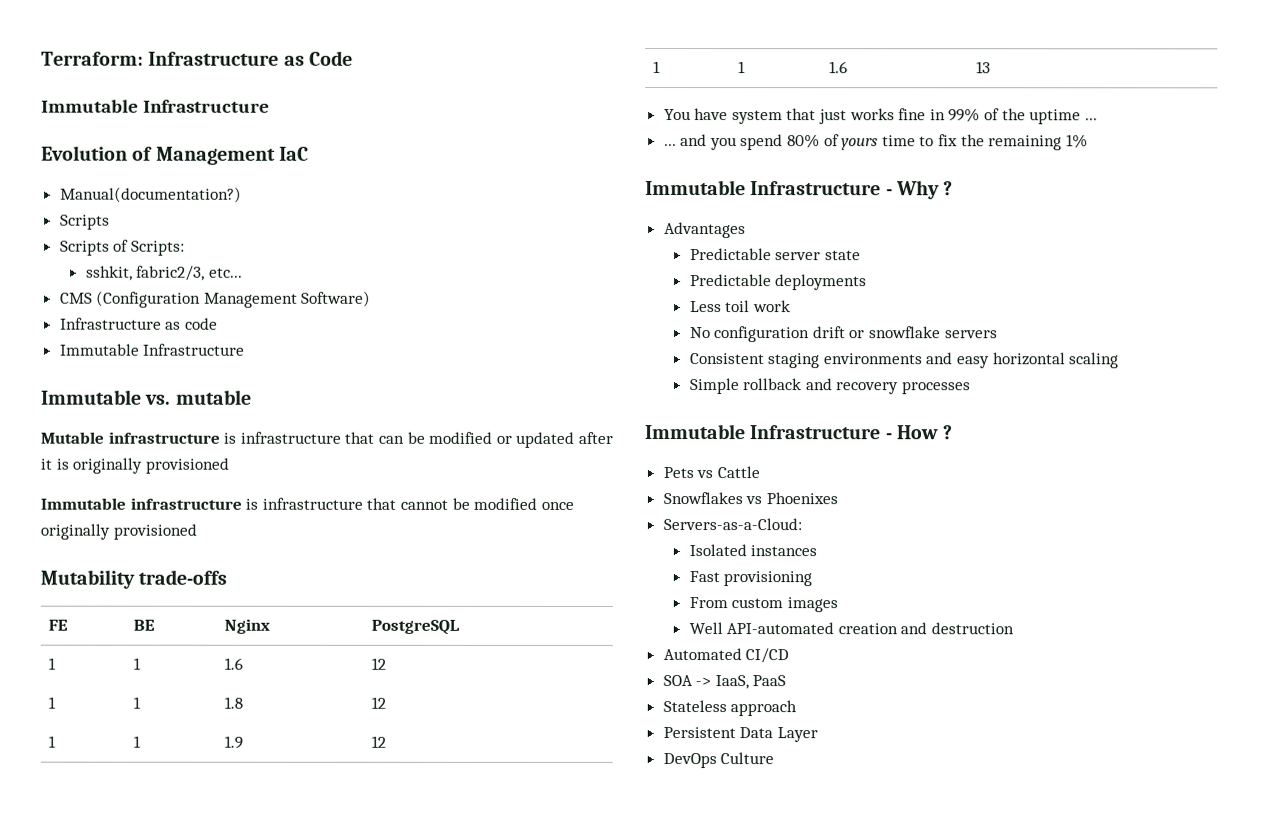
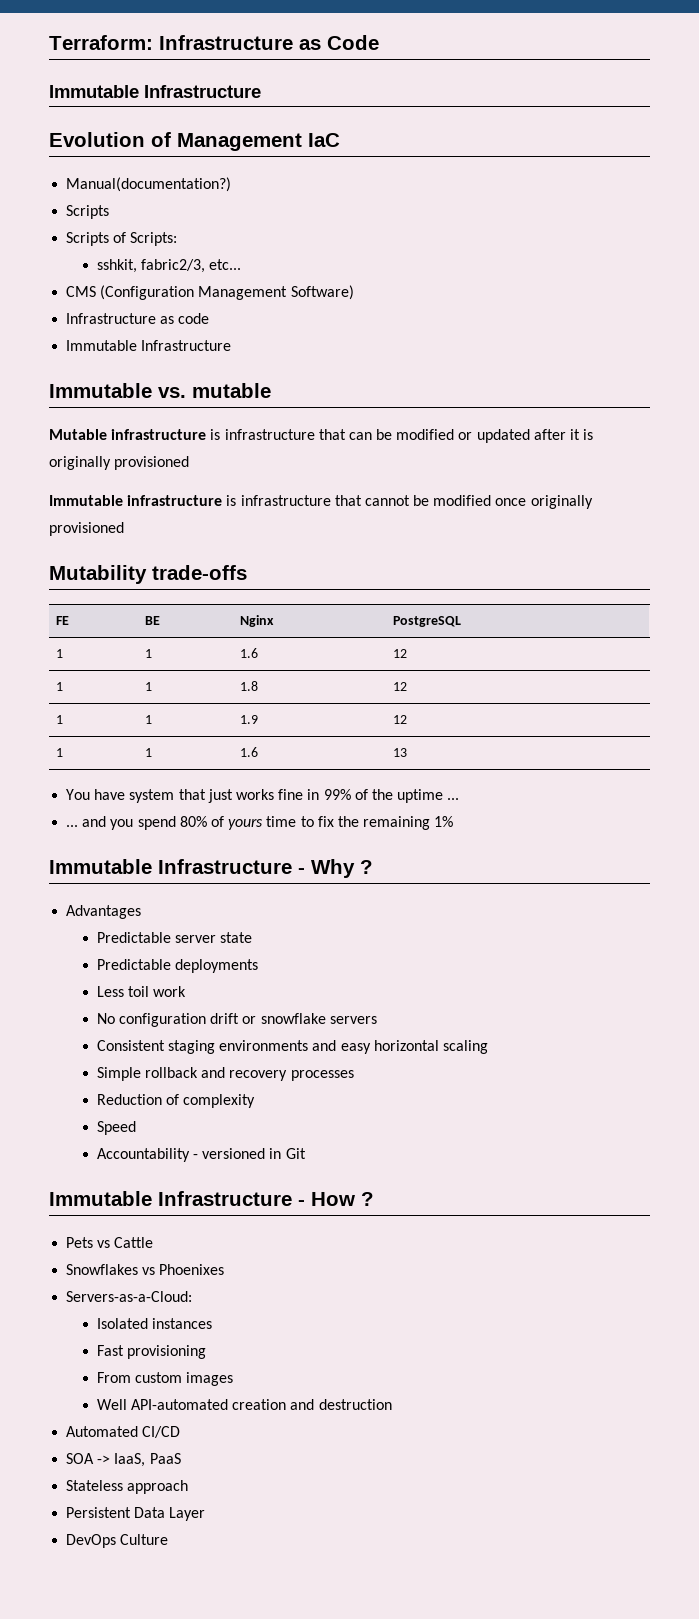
+ Reduction of complexity
+ Speed
+ Accountability - versioned in Git

